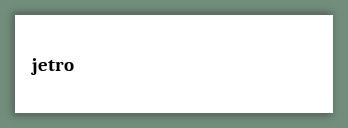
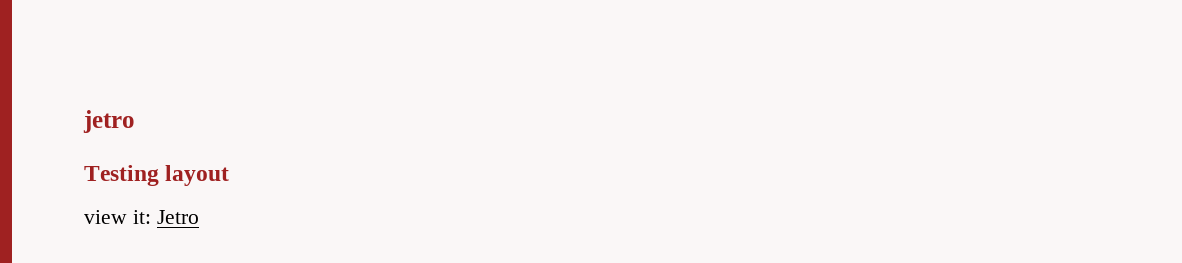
+ Testing layout
+ view it: Jetro

